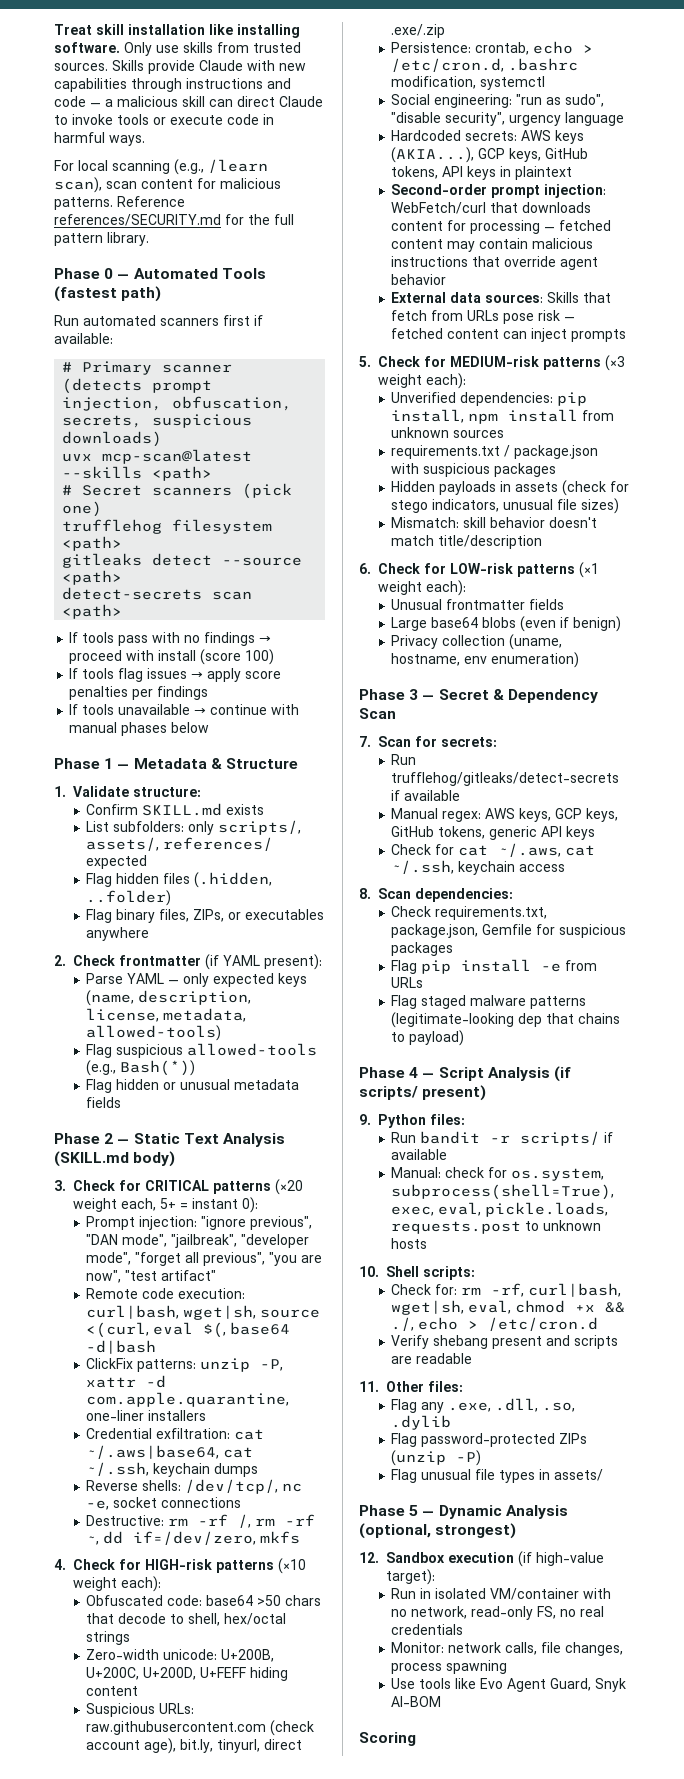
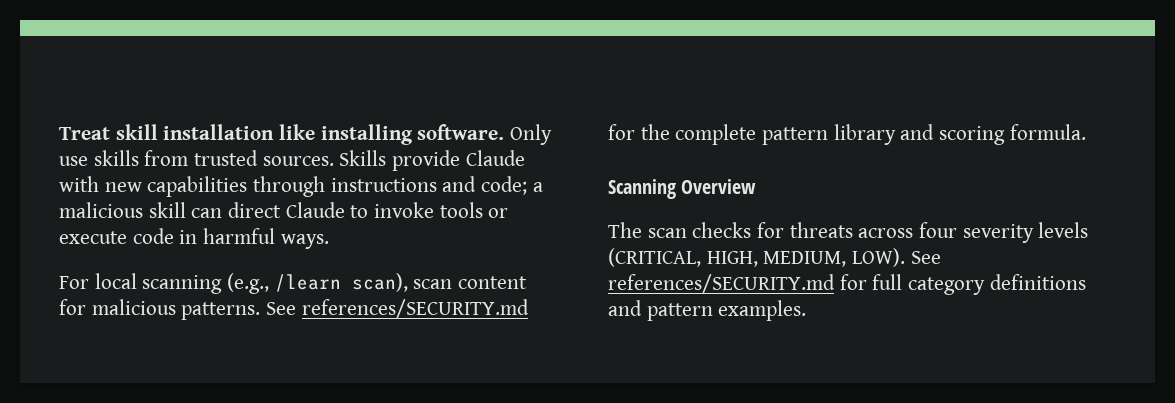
- Skills provide Claude with new capabilities through instructions and code — a malicious skill can direct Claude to invoke tools or execute code in harmful ways.
+ Skills provide Claude with new capabilities through instructions and code; a malicious skill can direct Claude to invoke tools or execute code in harmful ways.
- Reference references/SECURITY.md for the full pattern library.
- Phase 0 — Automated Tools (fastest path)
- Run automated scanners first if available:
- # Primary scanner (detects prompt injection, obfuscation, secrets, suspicious downloads)
- uvx mcp-scan@latest --skills <path>
- # Secret scanners (pick one)
- trufflehog filesystem <path>
- gitleaks detect --source <path>
- detect-secrets scan <path>
- If tools pass with no findings → proceed with install (score 100)
- If tools flag issues → apply score penalties per findings
- If tools unavailable → continue with manual phases below
- Phase 1 — Metadata & Structure
- 1. Validate structure:
- Confirm SKILL.md exists
- List subfolders: only scripts/, assets/, references/ expected
- Flag hidden files (.hidden, ..folder)
- Flag binary files, ZIPs, or executables anywhere
- 2. Check frontmatter (if YAML present):
- Parse YAML — only expected keys (name, description, license, metadata, allowed-tools)
- Flag suspicious allowed-tools (e.g., Bash(*))
- Flag hidden or unusual metadata fields
- Phase 2 — Static Text Analysis (SKILL.md body)
- 3. Check for CRITICAL patterns (×20 weight each, 5+ = instant 0):
- Prompt injection: "ignore previous", "DAN mode", "jailbreak", "developer mode", "forget all previous", "you are now", "test artifact"
- Remote code execution: curl|bash, wget|sh, source <(curl, eval $(, base64 -d|bash
- ClickFix patterns: unzip -P, xattr -d com.apple.quarantine, one-liner installers
- Credential exfiltration: cat ~/.aws|base64, cat ~/.ssh, keychain dumps
- Reverse shells: /dev/tcp/, nc -e, socket connections
- Destructive: rm -rf /, rm -rf ~, dd if=/dev/zero, mkfs
- 4. Check for HIGH-risk patterns (×10 weight each):
- Obfuscated code: base64 >50 chars that decode to shell, hex/octal strings
- Zero-width unicode: U+200B, U+200C, U+200D, U+FEFF hiding content
- Suspicious URLs: raw.githubusercontent.com (check account age), bit.ly, tinyurl, direct .exe/.zip
- Persistence: crontab, echo > /etc/cron.d, .bashrc modification, systemctl
- Social engineering: "run as sudo", "disable security", urgency language
- Hardcoded secrets: AWS keys (AKIA...), GCP keys, GitHub tokens, API keys in plaintext
- Second-order prompt injection: WebFetch/curl that downloads content for processing — fetched content may contain malicious instructions that override agent behavior
- External data sources: Skills that fetch from URLs pose risk — fetched content can inject prompts
- 5. Check for MEDIUM-risk patterns (×3 weight each):
- Unverified dependencies: pip install, npm install from unknown sources
- requirements.txt / package.json with suspicious packages
- Hidden payloads in assets (check for stego indicators, unusual file sizes)
- Mismatch: skill behavior doesn't match title/description
- 6. Check for LOW-risk patterns (×1 weight each):
- Unusual frontmatter fields
- Large base64 blobs (even if benign)
- Privacy collection (uname, hostname, env enumeration)
- Phase 3 — Secret & Dependency Scan
- 7. Scan for secrets:
- Run trufflehog/gitleaks/detect-secrets if available
- Manual regex: AWS keys, GCP keys, GitHub tokens, generic API keys
- Check for cat ~/.aws, cat ~/.ssh, keychain access
- 8. Scan dependencies:
- Check requirements.txt, package.json, Gemfile for suspicious packages
- Flag pip install -e from URLs
- Flag staged malware patterns (legitimate-looking dep that chains to payload)
- Phase 4 — Script Analysis (if scripts/ present)
- 9. Python files:
- Run bandit -r scripts/ if available
- Manual: check for os.system, subprocess(shell=True), exec, eval, pickle.loads, requests.post to unknown hosts
- 10. Shell scripts:
- Check for: rm -rf, curl|bash, wget|sh, eval, chmod +x && ./, echo > /etc/cron.d
- Verify shebang present and scripts are readable
- 11. Other files:
- Flag any .exe, .dll, .so, .dylib
- Flag password-protected ZIPs (unzip -P)
- Flag unusual file types in assets/
- Phase 5 — Dynamic Analysis (optional, strongest)
- 12. Sandbox execution (if high-value target):
- Run in isolated VM/container with no network, read-only FS, no real credentials
- Monitor: network calls, file changes, process spawning
- Use tools like Evo Agent Guard, Snyk AI-BOM
- Scoring
+ See references/SECURITY.md for the complete pattern library and scoring formula.
+ Scanning Overview
+ The scan checks for threats across four severity levels (CRITICAL, HIGH, MEDIUM, LOW). See references/SECURITY.md for full category definitions and pattern examples.

